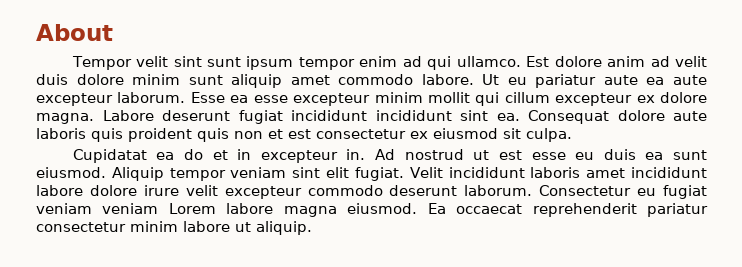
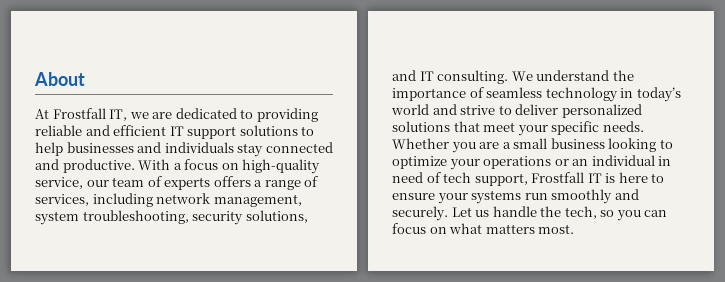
- Tempor velit sint sunt ipsum tempor enim ad qui ullamco. Est dolore anim ad velit duis dolore minim sunt aliquip amet commodo labore. Ut eu pariatur aute ea aute excepteur laborum. Esse ea esse excepteur minim mollit qui cillum excepteur ex dolore magna. Labore deserunt fugiat incididunt incididunt sint ea. Consequat dolore aute laboris quis proident quis non et est consectetur ex eiusmod sit culpa.
- Cupidatat ea do et in excepteur in. Ad nostrud ut est esse eu duis ea sunt eiusmod. Aliquip tempor veniam sint elit fugiat. Velit incididunt laboris amet incididunt labore dolore irure velit excepteur commodo deserunt laborum. Consectetur eu fugiat veniam veniam Lorem labore magna eiusmod. Ea occaecat reprehenderit pariatur consectetur minim labore ut aliquip.
+ At Frostfall IT, we are dedicated to providing reliable and efficient IT support solutions to help businesses and individuals stay connected and productive. With a focus on high-quality service, our team of experts offers a range of services, including network management, system troubleshooting, security solutions, and IT consulting. We understand the importance of seamless technology in today’s world and strive to deliver personalized solutions that meet your specific needs. Whether you are a small business looking to optimize your operations or an individual in need of tech support, Frostfall IT is here to ensure your systems run smoothly and securely. Let us handle the tech, so you can focus on what matters most.

